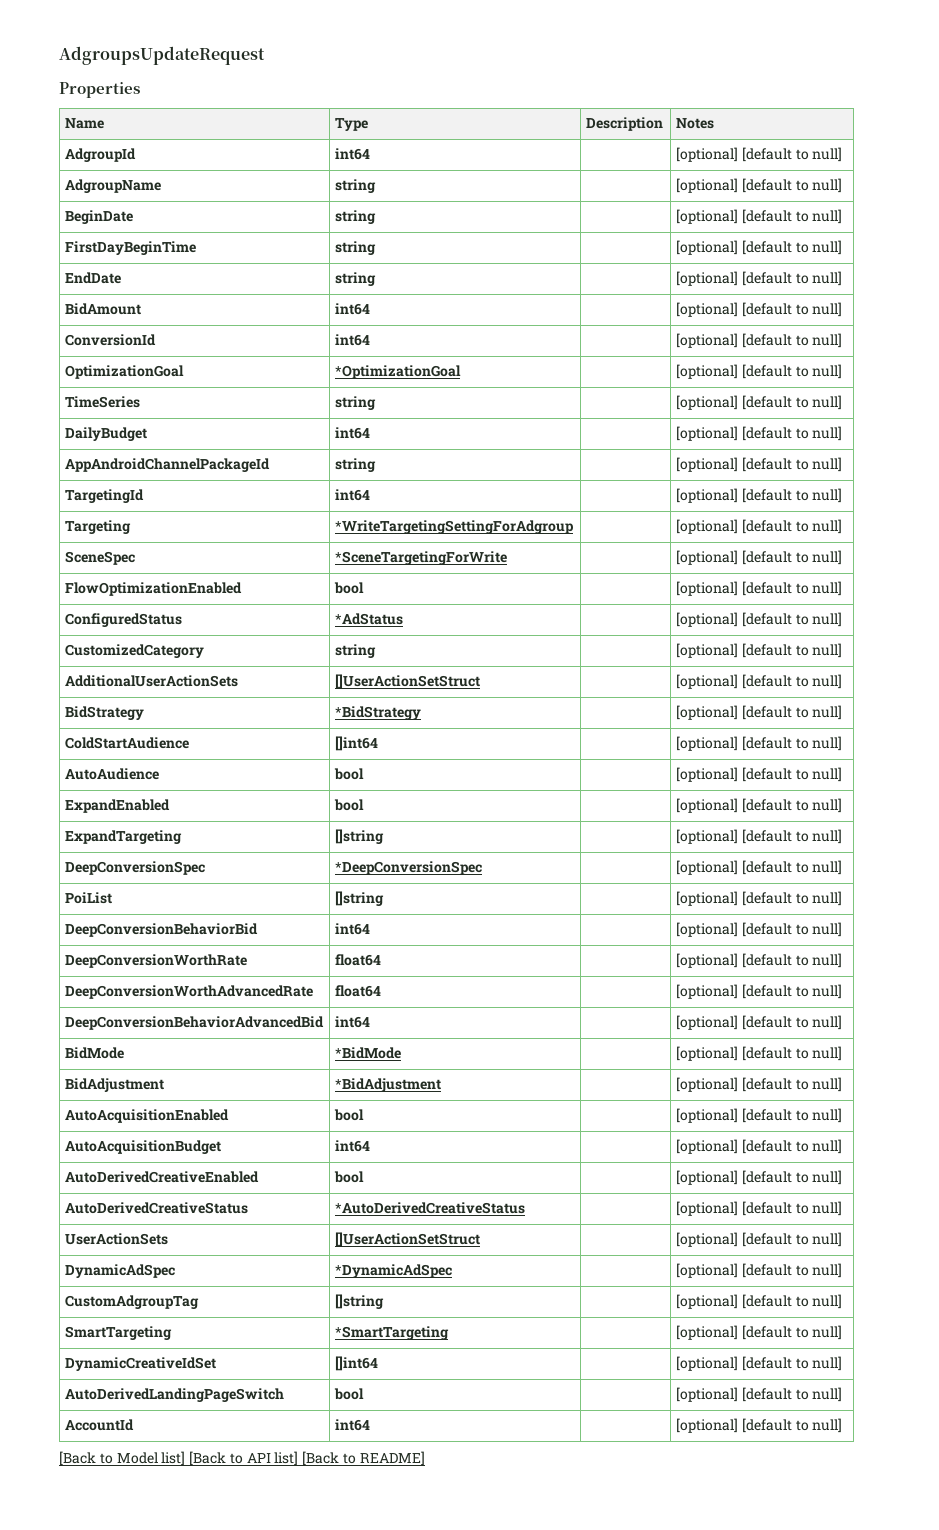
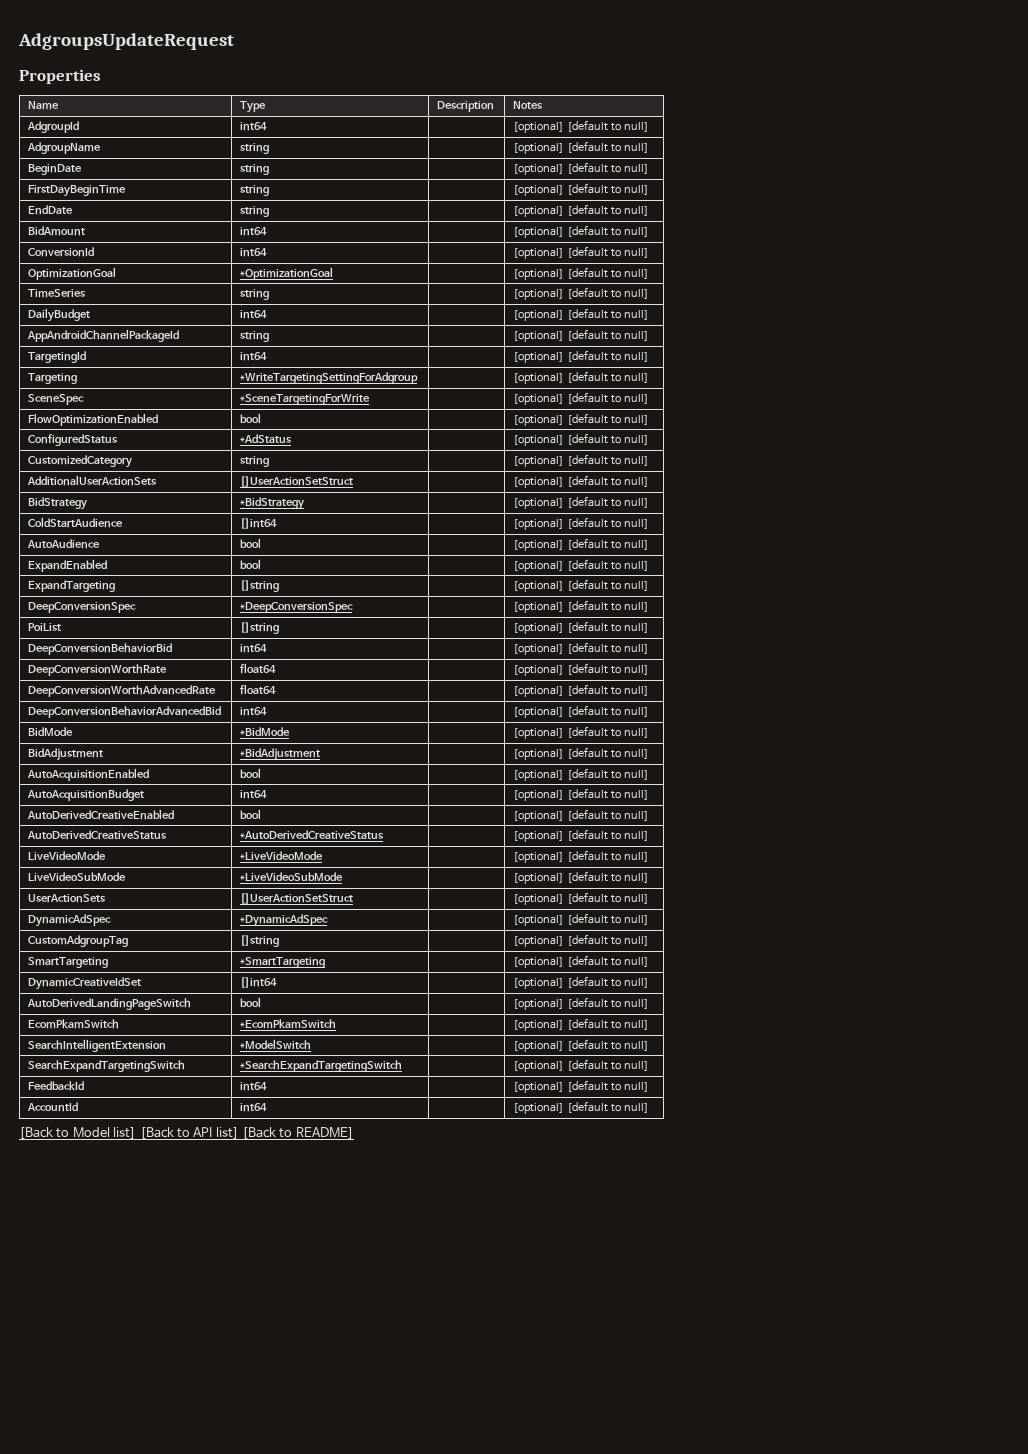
+ LiveVideoMode | *LiveVideoMode | | [optional] [default to null]
+ LiveVideoSubMode | *LiveVideoSubMode | | [optional] [default to null]
+ EcomPkamSwitch | *EcomPkamSwitch | | [optional] [default to null]
+ SearchIntelligentExtension | *ModelSwitch | | [optional] [default to null]
+ SearchExpandTargetingSwitch | *SearchExpandTargetingSwitch | | [optional] [default to null]
+ FeedbackId | int64 | | [optional] [default to null]

